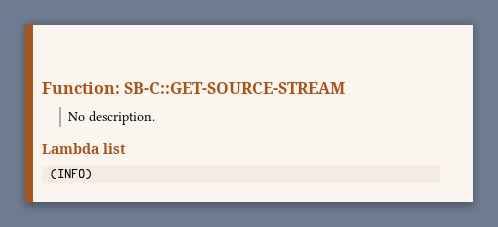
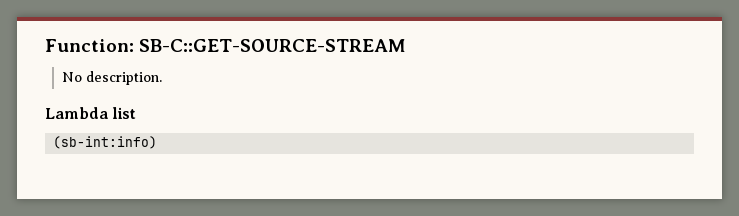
- (INFO)
+ (sb-int:info)

